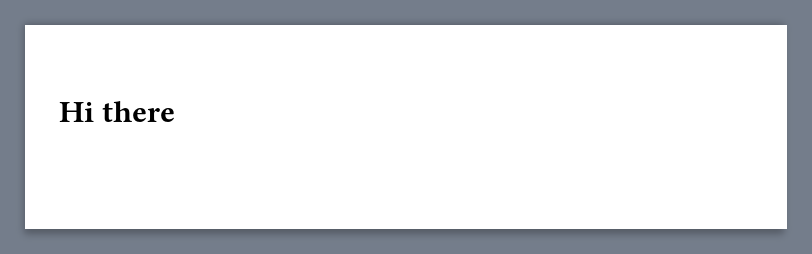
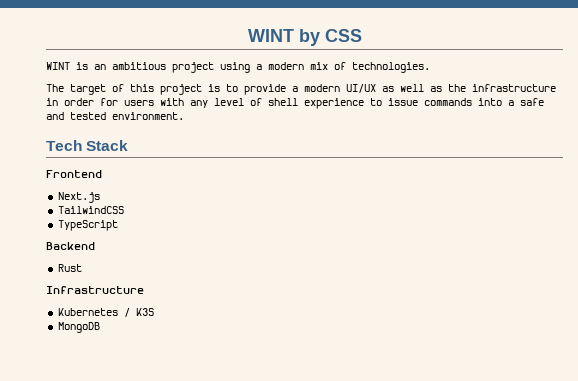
- Hi there
+ WINT by CSS
+ WINT is an ambitious project using a modern mix of technologies.
+ The target of this project is to provide a modern UI/UX as well as the infrastructure in order for users with any level of shell experience to issue commands into a safe and tested environment.
+ Tech Stack
+ Frontend
+ Next.js
+ TailwindCSS
+ TypeScript
+ Backend
+ Rust
+ Infrastructure
+ Kubernetes / K3S
+ MongoDB

